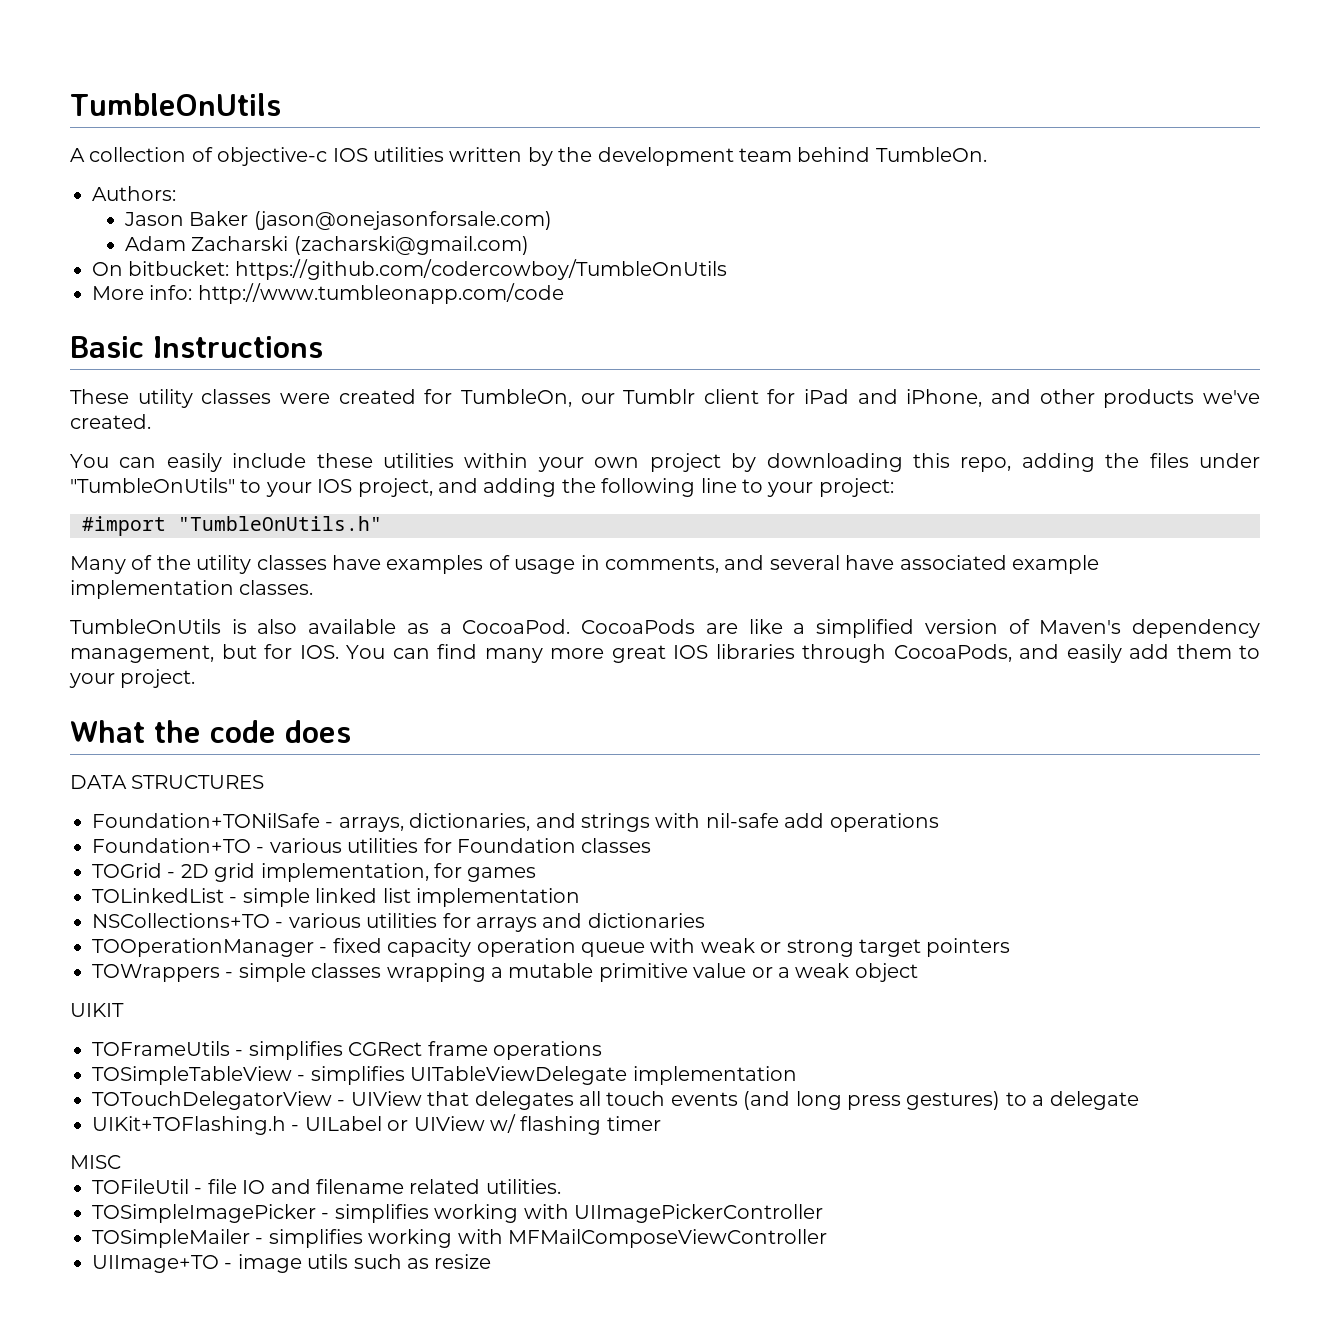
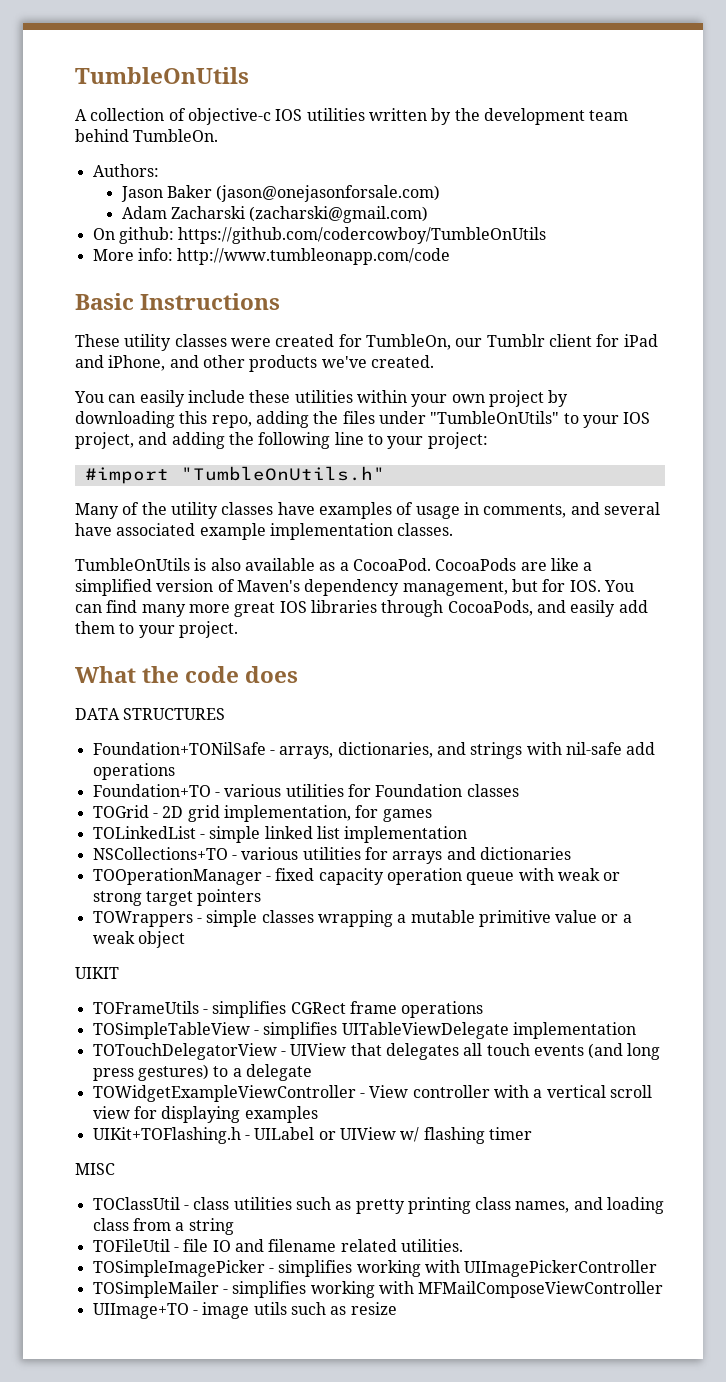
- On bitbucket: https://github.com/codercowboy/TumbleOnUtils
+ On github: https://github.com/codercowboy/TumbleOnUtils
+ TOWidgetExampleViewController - View controller with a vertical scroll view for displaying examples
+ TOClassUtil - class utilities such as pretty printing class names, and loading class from a string

